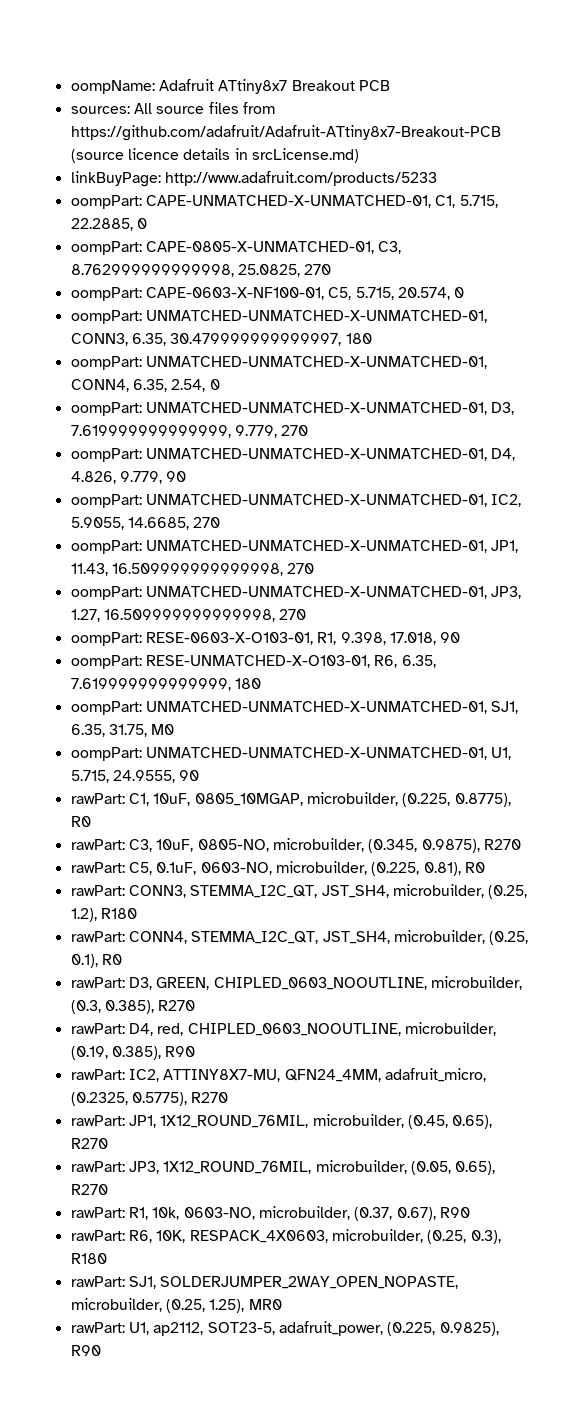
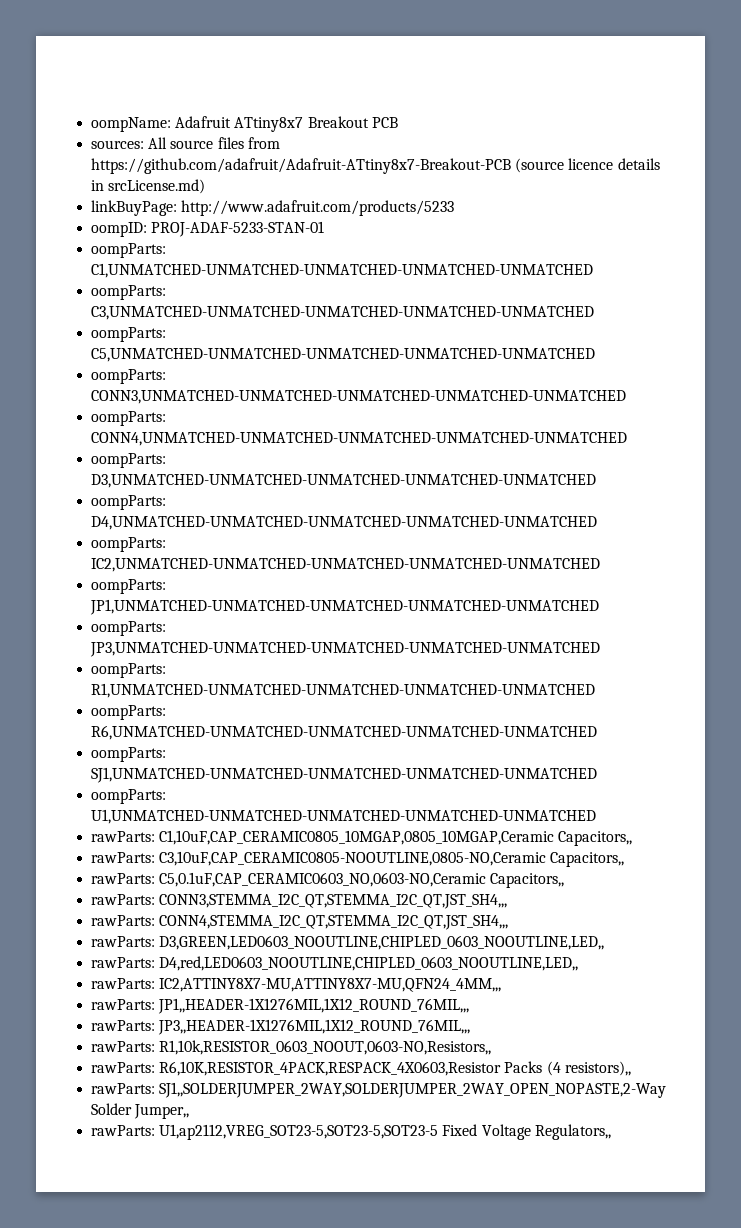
- oompPart: CAPE-UNMATCHED-X-UNMATCHED-01, C1, 5.715, 22.2885, 0
- oompPart: CAPE-0805-X-UNMATCHED-01, C3, 8.762999999999998, 25.0825, 270
- oompPart: CAPE-0603-X-NF100-01, C5, 5.715, 20.574, 0
- oompPart: UNMATCHED-UNMATCHED-X-UNMATCHED-01, CONN3, 6.35, 30.479999999999997, 180
- oompPart: UNMATCHED-UNMATCHED-X-UNMATCHED-01, CONN4, 6.35, 2.54, 0
- oompPart: UNMATCHED-UNMATCHED-X-UNMATCHED-01, D3, 7.619999999999999, 9.779, 270
- oompPart: UNMATCHED-UNMATCHED-X-UNMATCHED-01, D4, 4.826, 9.779, 90
- oompPart: UNMATCHED-UNMATCHED-X-UNMATCHED-01, IC2, 5.9055, 14.6685, 270
- oompPart: UNMATCHED-UNMATCHED-X-UNMATCHED-01, JP1, 11.43, 16.509999999999998, 270
- oompPart: UNMATCHED-UNMATCHED-X-UNMATCHED-01, JP3, 1.27, 16.509999999999998, 270
- oompPart: RESE-0603-X-O103-01, R1, 9.398, 17.018, 90
- oompPart: RESE-UNMATCHED-X-O103-01, R6, 6.35, 7.619999999999999, 180
- oompPart: UNMATCHED-UNMATCHED-X-UNMATCHED-01, SJ1, 6.35, 31.75, M0
- oompPart: UNMATCHED-UNMATCHED-X-UNMATCHED-01, U1, 5.715, 24.9555, 90
- rawPart: C1, 10uF, 0805_10MGAP, microbuilder, (0.225, 0.8775), R0
- rawPart: C3, 10uF, 0805-NO, microbuilder, (0.345, 0.9875), R270
- rawPart: C5, 0.1uF, 0603-NO, microbuilder, (0.225, 0.81), R0
- rawPart: CONN3, STEMMA_I2C_QT, JST_SH4, microbuilder, (0.25, 1.2), R180
- rawPart: CONN4, STEMMA_I2C_QT, JST_SH4, microbuilder, (0.25, 0.1), R0
- rawPart: D3, GREEN, CHIPLED_0603_NOOUTLINE, microbuilder, (0.3, 0.385), R270
- rawPart: D4, red, CHIPLED_0603_NOOUTLINE, microbuilder, (0.19, 0.385), R90
- rawPart: IC2, ATTINY8X7-MU, QFN24_4MM, adafruit_micro, (0.2325, 0.5775), R270
- rawPart: JP1, 1X12_ROUND_76MIL, microbuilder, (0.45, 0.65), R270
- rawPart: JP3, 1X12_ROUND_76MIL, microbuilder, (0.05, 0.65), R270
- rawPart: R1, 10k, 0603-NO, microbuilder, (0.37, 0.67), R90
- rawPart: R6, 10K, RESPACK_4X0603, microbuilder, (0.25, 0.3), R180
- rawPart: SJ1, SOLDERJUMPER_2WAY_OPEN_NOPASTE, microbuilder, (0.25, 1.25), MR0
- rawPart: U1, ap2112, SOT23-5, adafruit_power, (0.225, 0.9825), R90
+ oompID: PROJ-ADAF-5233-STAN-01
+ oompParts: C1,UNMATCHED-UNMATCHED-UNMATCHED-UNMATCHED-UNMATCHED
+ oompParts: C3,UNMATCHED-UNMATCHED-UNMATCHED-UNMATCHED-UNMATCHED
+ oompParts: C5,UNMATCHED-UNMATCHED-UNMATCHED-UNMATCHED-UNMATCHED
+ oompParts: CONN3,UNMATCHED-UNMATCHED-UNMATCHED-UNMATCHED-UNMATCHED
+ oompParts: CONN4,UNMATCHED-UNMATCHED-UNMATCHED-UNMATCHED-UNMATCHED
+ oompParts: D3,UNMATCHED-UNMATCHED-UNMATCHED-UNMATCHED-UNMATCHED
+ oompParts: D4,UNMATCHED-UNMATCHED-UNMATCHED-UNMATCHED-UNMATCHED
+ oompParts: IC2,UNMATCHED-UNMATCHED-UNMATCHED-UNMATCHED-UNMATCHED
+ oompParts: JP1,UNMATCHED-UNMATCHED-UNMATCHED-UNMATCHED-UNMATCHED
+ oompParts: JP3,UNMATCHED-UNMATCHED-UNMATCHED-UNMATCHED-UNMATCHED
+ oompParts: R1,UNMATCHED-UNMATCHED-UNMATCHED-UNMATCHED-UNMATCHED
+ oompParts: R6,UNMATCHED-UNMATCHED-UNMATCHED-UNMATCHED-UNMATCHED
+ oompParts: SJ1,UNMATCHED-UNMATCHED-UNMATCHED-UNMATCHED-UNMATCHED
+ oompParts: U1,UNMATCHED-UNMATCHED-UNMATCHED-UNMATCHED-UNMATCHED
+ rawParts: C1,10uF,CAP_CERAMIC0805_10MGAP,0805_10MGAP,Ceramic Capacitors,,
+ rawParts: C3,10uF,CAP_CERAMIC0805-NOOUTLINE,0805-NO,Ceramic Capacitors,,
+ rawParts: C5,0.1uF,CAP_CERAMIC0603_NO,0603-NO,Ceramic Capacitors,,
+ rawParts: CONN3,STEMMA_I2C_QT,STEMMA_I2C_QT,JST_SH4,,,
+ rawParts: CONN4,STEMMA_I2C_QT,STEMMA_I2C_QT,JST_SH4,,,
+ rawParts: D3,GREEN,LED0603_NOOUTLINE,CHIPLED_0603_NOOUTLINE,LED,,
+ rawParts: D4,red,LED0603_NOOUTLINE,CHIPLED_0603_NOOUTLINE,LED,,
+ rawParts: IC2,ATTINY8X7-MU,ATTINY8X7-MU,QFN24_4MM,,,
+ rawParts: JP1,,HEADER-1X1276MIL,1X12_ROUND_76MIL,,,
+ rawParts: JP3,,HEADER-1X1276MIL,1X12_ROUND_76MIL,,,
+ rawParts: R1,10k,RESISTOR_0603_NOOUT,0603-NO,Resistors,,
+ rawParts: R6,10K,RESISTOR_4PACK,RESPACK_4X0603,Resistor Packs (4 resistors),,
+ rawParts: SJ1,,SOLDERJUMPER_2WAY,SOLDERJUMPER_2WAY_OPEN_NOPASTE,2-Way Solder Jumper,,
+ rawParts: U1,ap2112,VREG_SOT23-5,SOT23-5,SOT23-5 Fixed Voltage Regulators,,

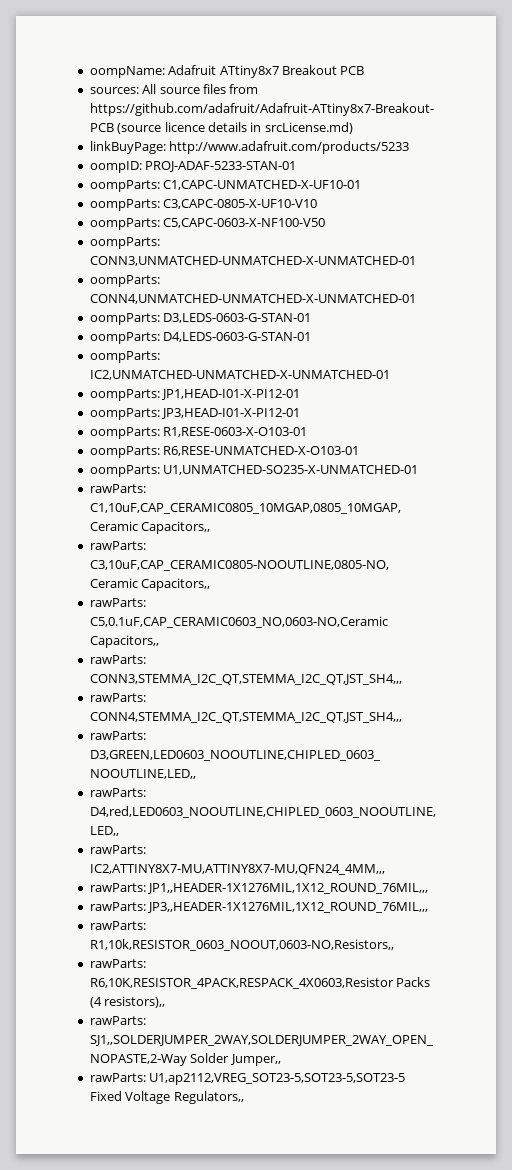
- oompParts: C1,UNMATCHED-UNMATCHED-UNMATCHED-UNMATCHED-UNMATCHED
- oompParts: C3,UNMATCHED-UNMATCHED-UNMATCHED-UNMATCHED-UNMATCHED
- oompParts: C5,UNMATCHED-UNMATCHED-UNMATCHED-UNMATCHED-UNMATCHED
- oompParts: CONN3,UNMATCHED-UNMATCHED-UNMATCHED-UNMATCHED-UNMATCHED
- oompParts: CONN4,UNMATCHED-UNMATCHED-UNMATCHED-UNMATCHED-UNMATCHED
- oompParts: D3,UNMATCHED-UNMATCHED-UNMATCHED-UNMATCHED-UNMATCHED
- oompParts: D4,UNMATCHED-UNMATCHED-UNMATCHED-UNMATCHED-UNMATCHED
- oompParts: IC2,UNMATCHED-UNMATCHED-UNMATCHED-UNMATCHED-UNMATCHED
- oompParts: JP1,UNMATCHED-UNMATCHED-UNMATCHED-UNMATCHED-UNMATCHED
- oompParts: JP3,UNMATCHED-UNMATCHED-UNMATCHED-UNMATCHED-UNMATCHED
- oompParts: R1,UNMATCHED-UNMATCHED-UNMATCHED-UNMATCHED-UNMATCHED
- oompParts: R6,UNMATCHED-UNMATCHED-UNMATCHED-UNMATCHED-UNMATCHED
- oompParts: SJ1,UNMATCHED-UNMATCHED-UNMATCHED-UNMATCHED-UNMATCHED
- oompParts: U1,UNMATCHED-UNMATCHED-UNMATCHED-UNMATCHED-UNMATCHED
+ oompParts: C1,CAPC-UNMATCHED-X-UF10-01
+ oompParts: C3,CAPC-0805-X-UF10-V10
+ oompParts: C5,CAPC-0603-X-NF100-V50
+ oompParts: CONN3,UNMATCHED-UNMATCHED-X-UNMATCHED-01
+ oompParts: CONN4,UNMATCHED-UNMATCHED-X-UNMATCHED-01
+ oompParts: D3,LEDS-0603-G-STAN-01
+ oompParts: D4,LEDS-0603-G-STAN-01
+ oompParts: IC2,UNMATCHED-UNMATCHED-X-UNMATCHED-01
+ oompParts: JP1,HEAD-I01-X-PI12-01
+ oompParts: JP3,HEAD-I01-X-PI12-01
+ oompParts: R1,RESE-0603-X-O103-01
+ oompParts: R6,RESE-UNMATCHED-X-O103-01
+ oompParts: U1,UNMATCHED-SO235-X-UNMATCHED-01

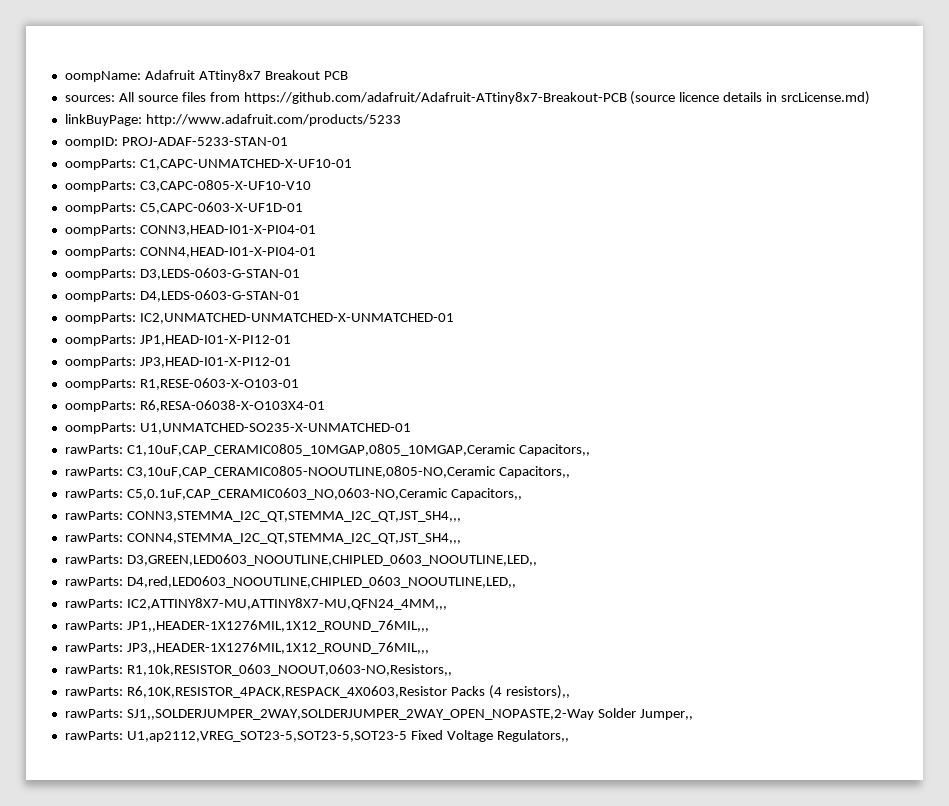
- oompParts: C5,CAPC-0603-X-NF100-V50
- oompParts: CONN3,UNMATCHED-UNMATCHED-X-UNMATCHED-01
- oompParts: CONN4,UNMATCHED-UNMATCHED-X-UNMATCHED-01
+ oompParts: C5,CAPC-0603-X-UF1D-01
+ oompParts: CONN3,HEAD-I01-X-PI04-01
+ oompParts: CONN4,HEAD-I01-X-PI04-01
- oompParts: R6,RESE-UNMATCHED-X-O103-01
+ oompParts: R6,RESA-06038-X-O103X4-01

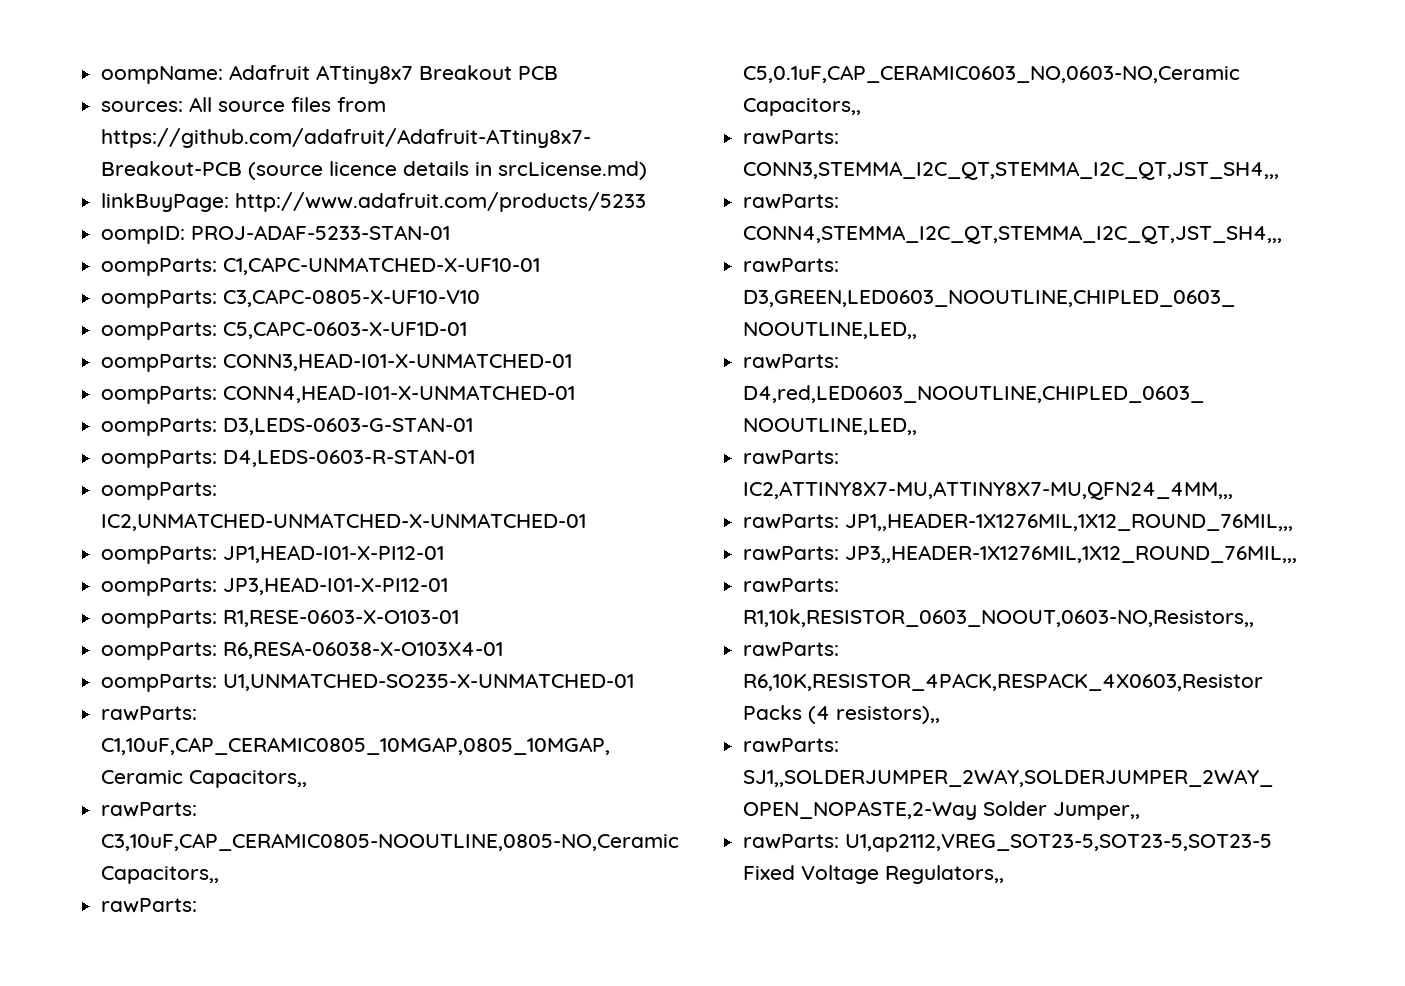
- oompParts: CONN3,HEAD-I01-X-PI04-01
- oompParts: CONN4,HEAD-I01-X-PI04-01
+ oompParts: CONN3,HEAD-I01-X-UNMATCHED-01
+ oompParts: CONN4,HEAD-I01-X-UNMATCHED-01
- oompParts: D4,LEDS-0603-G-STAN-01
+ oompParts: D4,LEDS-0603-R-STAN-01

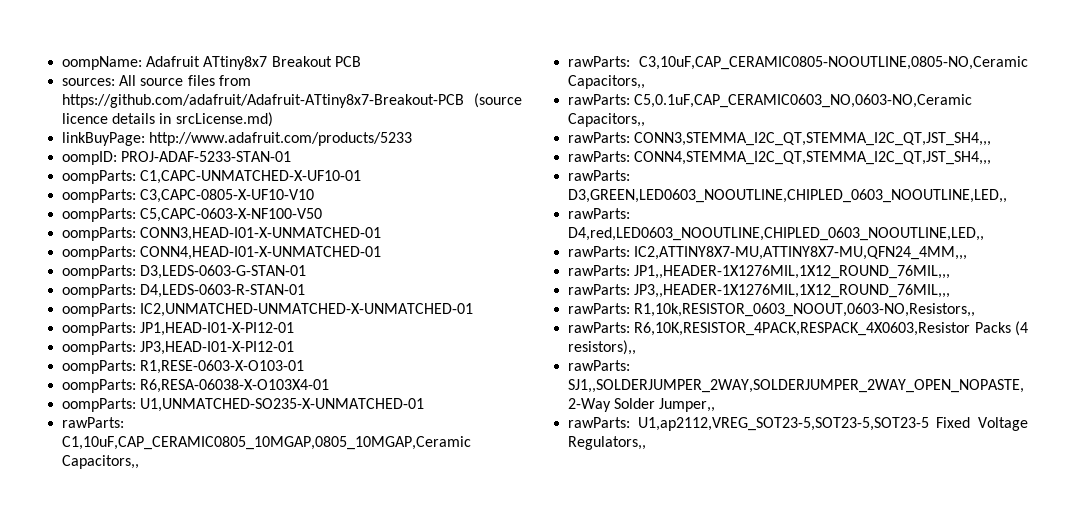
- oompParts: C5,CAPC-0603-X-UF1D-01
+ oompParts: C5,CAPC-0603-X-NF100-V50

